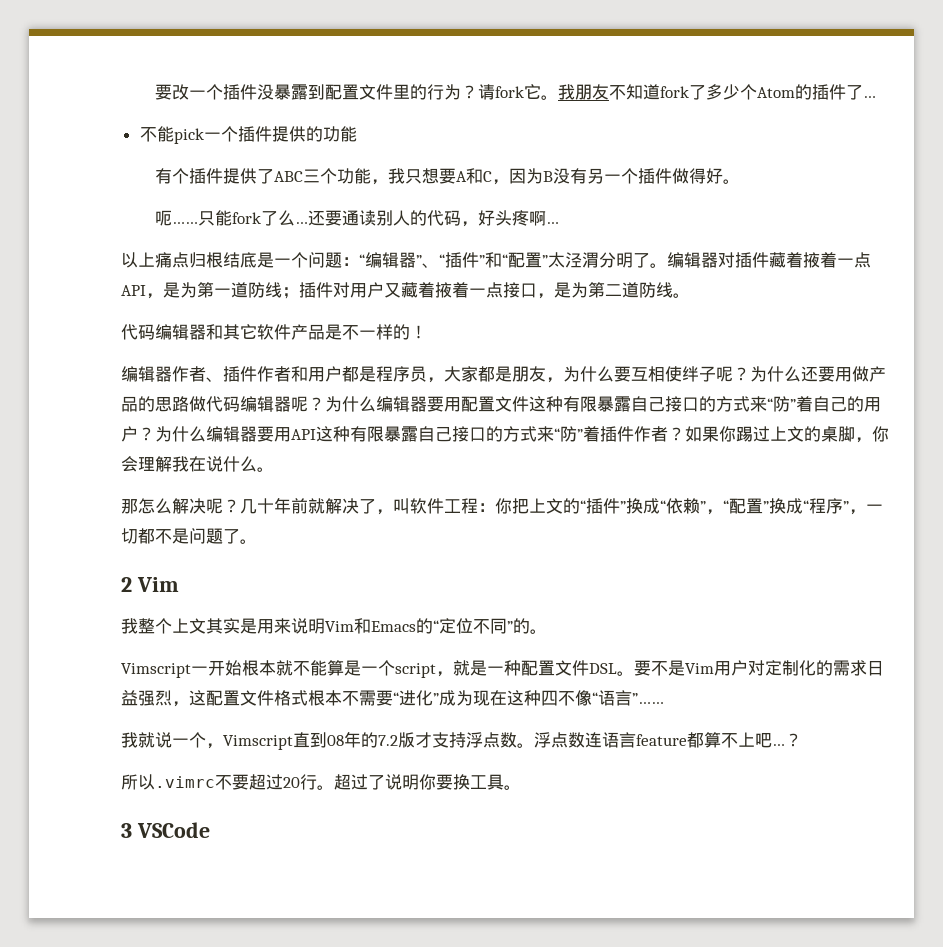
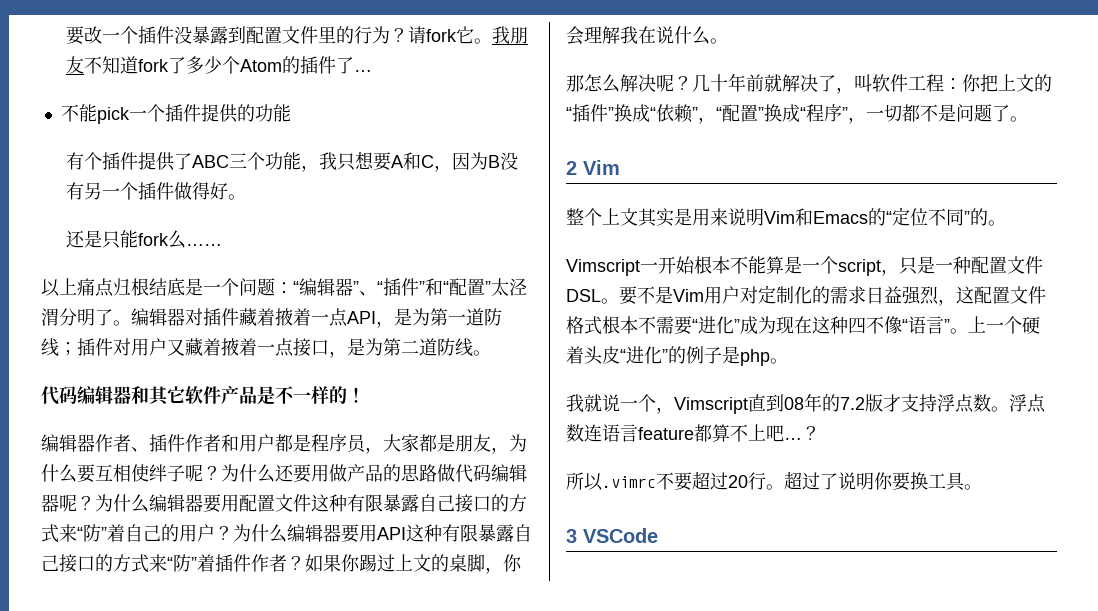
- 呃……只能fork了么…还要通读别人的代码，好头疼啊…
+ 还是只能fork么……
- 我整个上文其实是用来说明Vim和Emacs的“定位不同”的。
+ 整个上文其实是用来说明Vim和Emacs的“定位不同”的。
- Vimscript一开始根本就不能算是一个script，就是一种配置文件DSL。
+ Vimscript一开始根本不能算是一个script，只是一种配置文件DSL。
- 要不是Vim用户对定制化的需求日益强烈，这配置文件格式根本不需要“进化”成为现在这种四不像“语言”……
+ 要不是Vim用户对定制化的需求日益强烈，这配置文件格式根本不需要“进化”成为现在这种四不像“语言”。上一个硬着头皮“进化”的例子是php。

